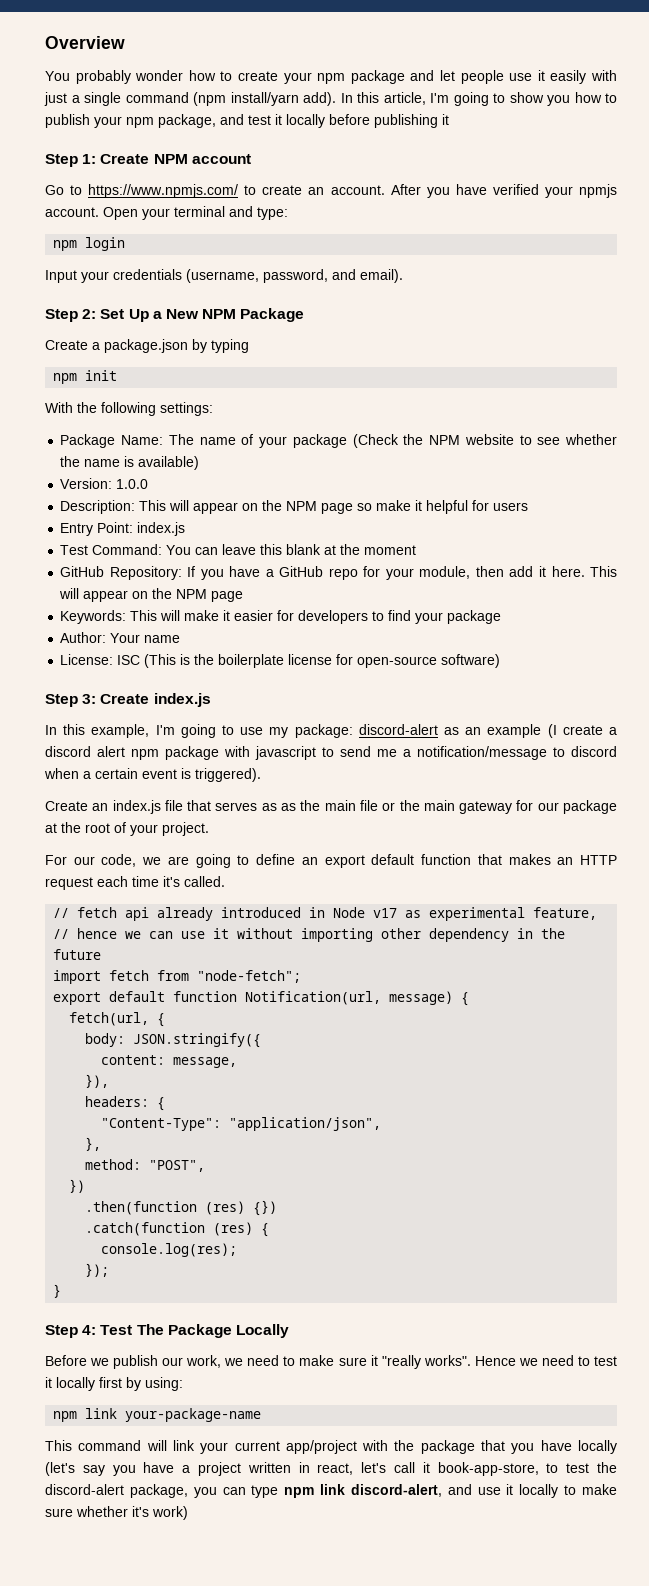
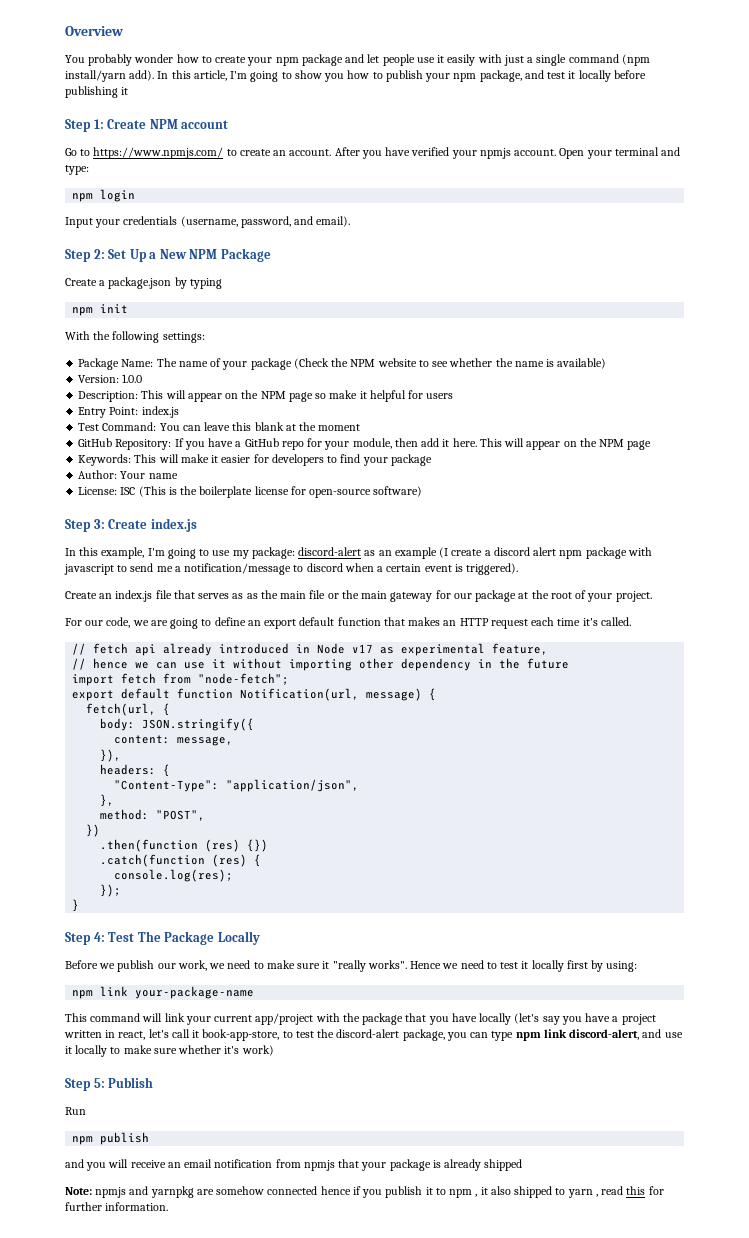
+ Step 5: Publish
+ Run
+ npm publish
+ and you will receive an email notification from npmjs that your package is already shipped
+ Note: npmjs and yarnpkg are somehow connected hence if you publish it to npm , it also shipped to yarn , read this for further information.

